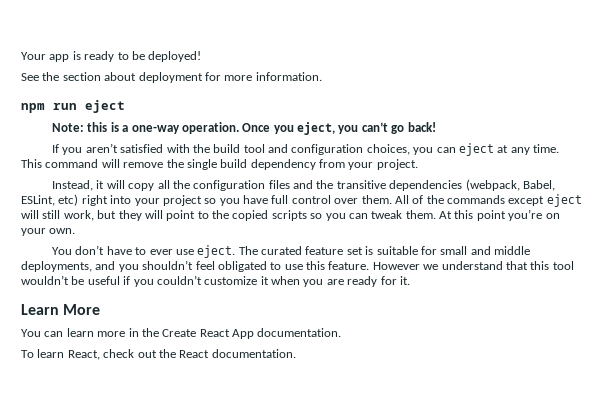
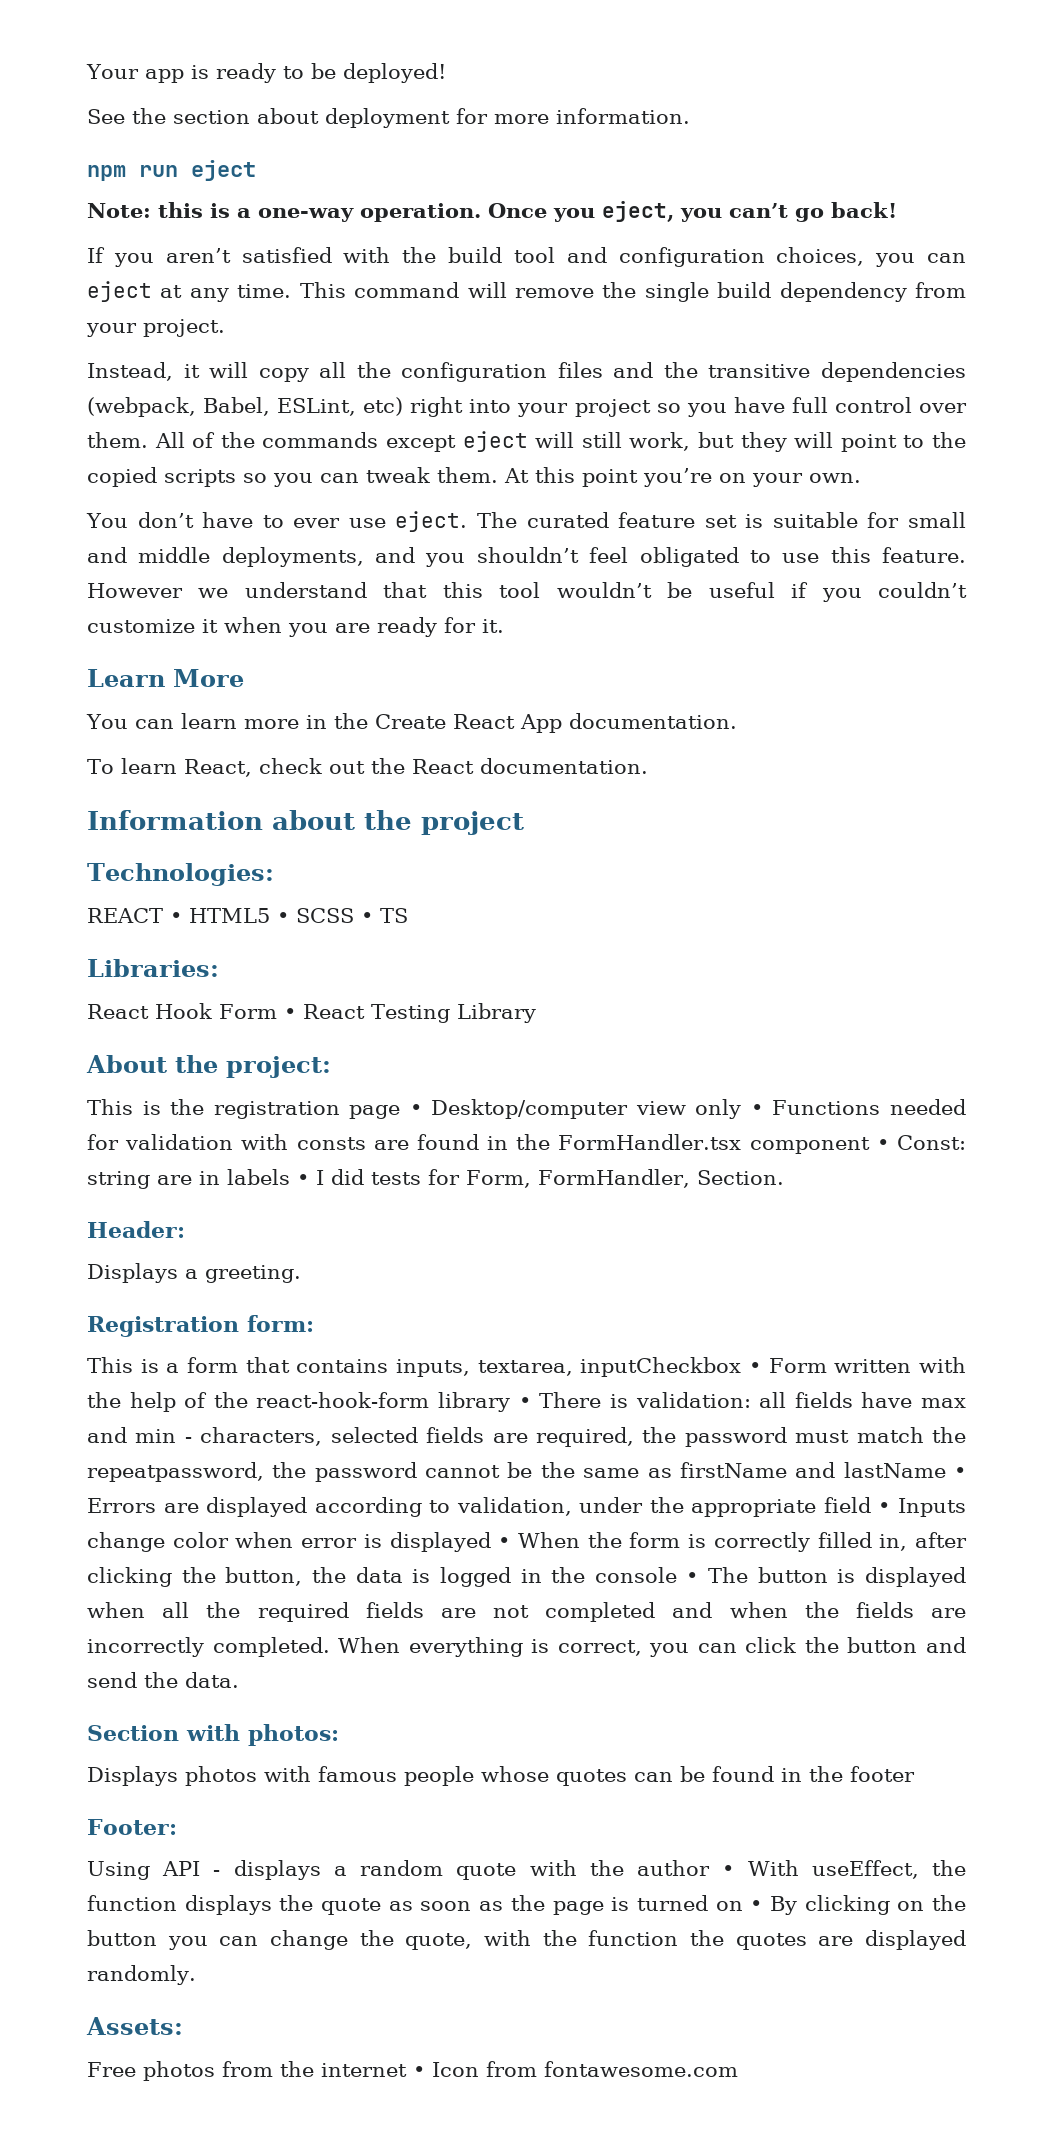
+ Information about the project
+ Technologies:
+ REACT • HTML5 • SCSS • TS
+ Libraries:
+ React Hook Form • React Testing Library
+ About the project:
+ This is the registration page • Desktop/computer view only • Functions needed for validation with consts are found in the FormHandler.tsx component • Const: string are in labels • I did tests for Form, FormHandler, Section.
+ Header:
+ Displays a greeting.
+ Registration form:
+ This is a form that contains inputs, textarea, inputCheckbox • Form written with the help of the react-hook-form library • There is validation: all fields have max and min - characters, selected fields are required, the password must match the repeatpassword, the password cannot be the same as firstName and lastName • Errors are displayed according to validation, under the appropriate field • Inputs change color when error is displayed • When the form is correctly filled in, after clicking the button, the data is logged in the console • The button is displayed when all the required fields are not completed and when the fields are incorrectly completed. When everything is correct, you can click the button and send the data.
+ Section with photos:
+ Displays photos with famous people whose quotes can be found in the footer
+ Footer:
+ Using API - displays a random quote with the author • With useEffect, the function displays the quote as soon as the page is turned on • By clicking on the button you can change the quote, with the function the quotes are displayed randomly.
+ Assets:
+ Free photos from the internet • Icon from fontawesome.com

